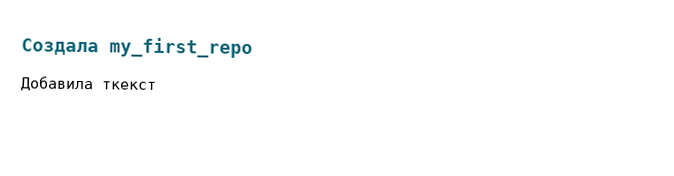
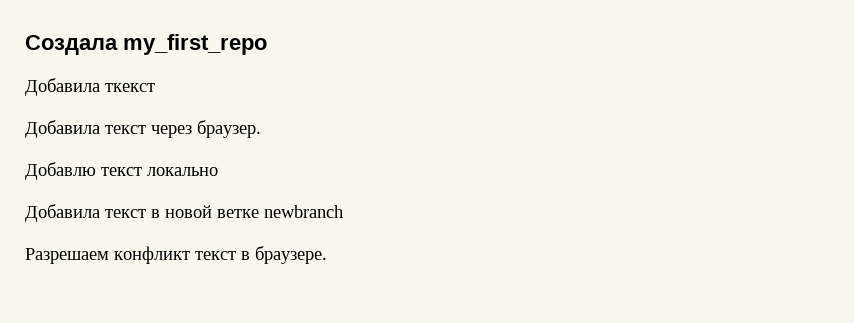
+ Добавила текст через браузер.
+ Добавлю текст локально
+ Добавила текст в новой ветке newbranch
+ Разрешаем конфликт текст в браузере.

